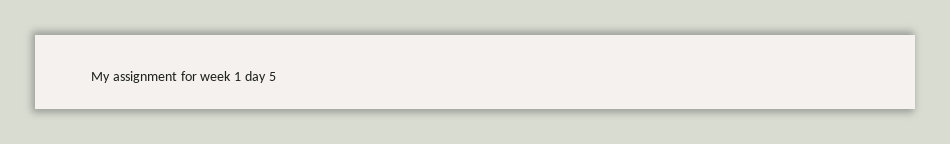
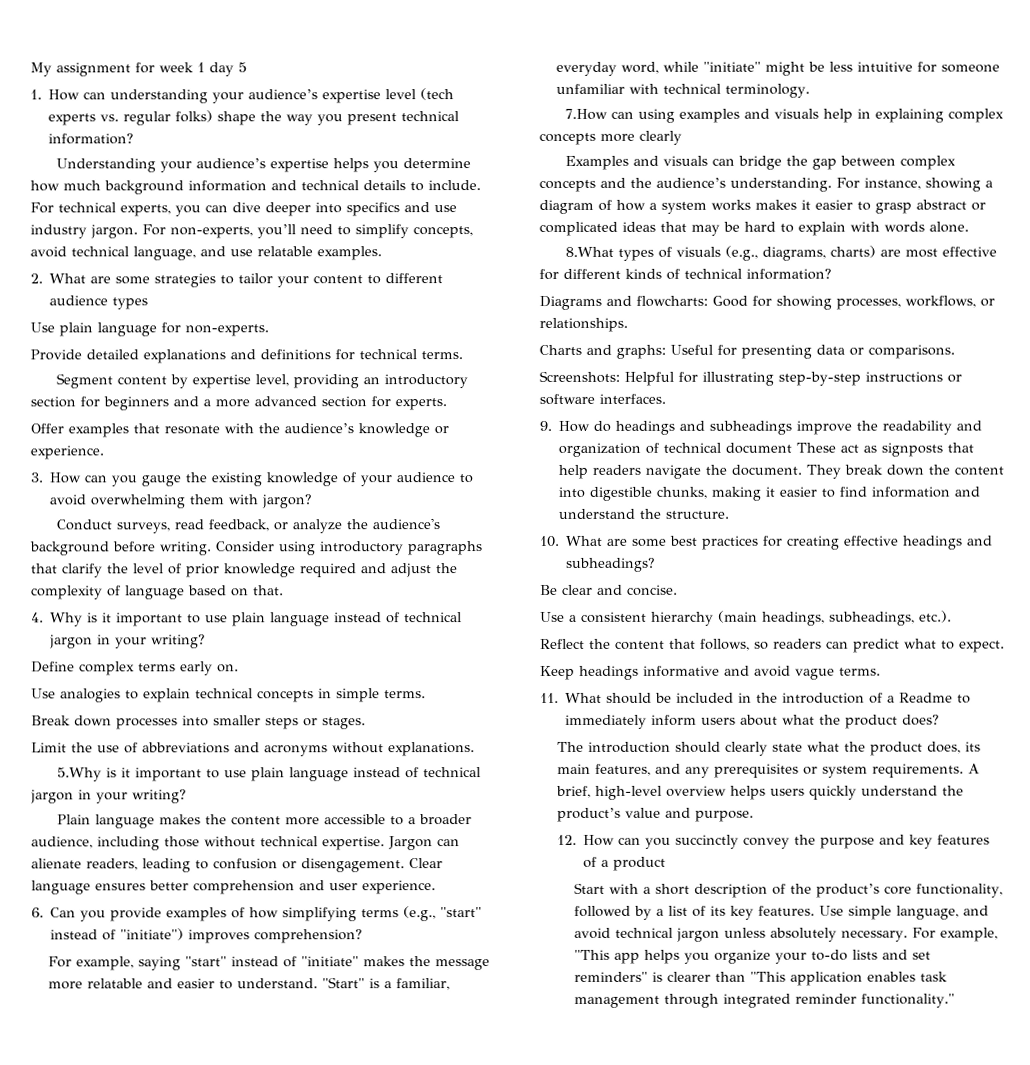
+ 1. How can understanding your audience’s expertise level (tech experts vs. regular folks) shape the way you present technical information?
+ Understanding your audience’s expertise helps you determine how much background information and technical details to include. For technical experts, you can dive deeper into specifics and use industry jargon. For non-experts, you’ll need to simplify concepts, avoid technical language, and use relatable examples.
+ 2. What are some strategies to tailor your content to different audience types
+ Use plain language for non-experts.
+ Provide detailed explanations and definitions for technical terms.
+ Segment content by expertise level, providing an introductory section for beginners and a more advanced section for experts.
+ Offer examples that resonate with the audience’s knowledge or experience.
+ 3. How can you gauge the existing knowledge of your audience to avoid overwhelming them with jargon?
+ Conduct surveys, read feedback, or analyze the audience's background before writing. Consider using introductory paragraphs that clarify the level of prior knowledge required and adjust the complexity of language based on that.
+ 4. Why is it important to use plain language instead of technical jargon in your writing?
+ Define complex terms early on.
+ Use analogies to explain technical concepts in simple terms.
+ Break down processes into smaller steps or stages.
+ Limit the use of abbreviations and acronyms without explanations.
+ 5.Why is it important to use plain language instead of technical jargon in your writing?
+ Plain language makes the content more accessible to a broader audience, including those without technical expertise. Jargon can alienate readers, leading to confusion or disengagement. Clear language ensures better comprehension and user experience.
+ 6. Can you provide examples of how simplifying terms (e.g., "start" instead of "initiate") improves comprehension?
+ For example, saying "start" instead of "initiate" makes the message more relatable and easier to understand. "Start" is a familiar, everyday word, while "initiate" might be less intuitive for someone unfamiliar with technical terminology.
+ 7.How can using examples and visuals help in explaining complex concepts more clearly
+ Examples and visuals can bridge the gap between complex concepts and the audience’s understanding. For instance, showing a diagram of how a system works makes it easier to grasp abstract or complicated ideas that may be hard to explain with words alone.
+ 8.What types of visuals (e.g., diagrams, charts) are most effective for different kinds of technical information?
+ Diagrams and flowcharts: Good for showing processes, workflows, or relationships.
+ Charts and graphs: Useful for presenting data or comparisons.
+ Screenshots: Helpful for illustrating step-by-step instructions or software interfaces.
+ 9. How do headings and subheadings improve the readability and organization of technical document These act as signposts that help readers navigate the document. They break down the content into digestible chunks, making it easier to find information and understand the structure.
+ 10. What are some best practices for creating effective headings and subheadings?
+ Be clear and concise.
+ Use a consistent hierarchy (main headings, subheadings, etc.).
+ Reflect the content that follows, so readers can predict what to expect.
+ Keep headings informative and avoid vague terms.
+ 11. What should be included in the introduction of a Readme to immediately inform users about what the product does?
+ The introduction should clearly state what the product does, its main features, and any prerequisites or system requirements. A brief, high-level overview helps users quickly understand the product’s value and purpose.
+ 12. How can you succinctly convey the purpose and key features of a product
+ Start with a short description of the product’s core functionality, followed by a list of its key features. Use simple language, and avoid technical jargon unless absolutely necessary. For example, "This app helps you organize your to-do lists and set reminders" is clearer than "This application enables task management through integrated reminder functionality."

